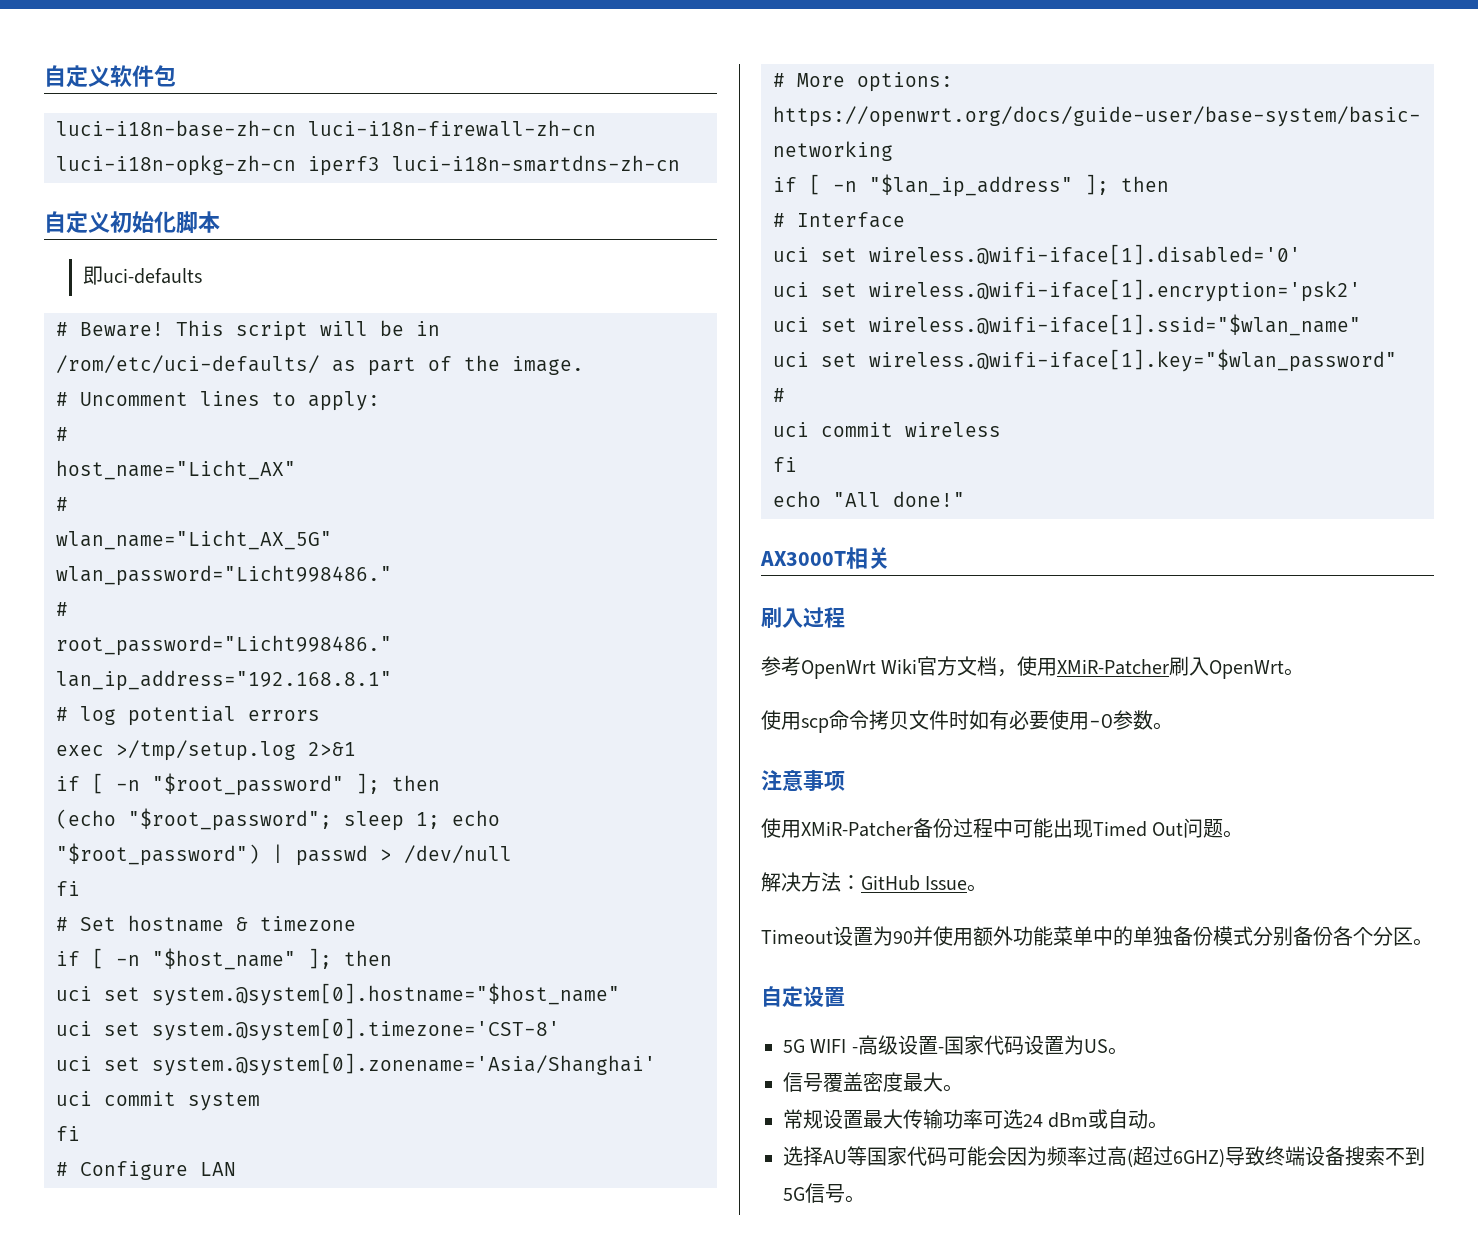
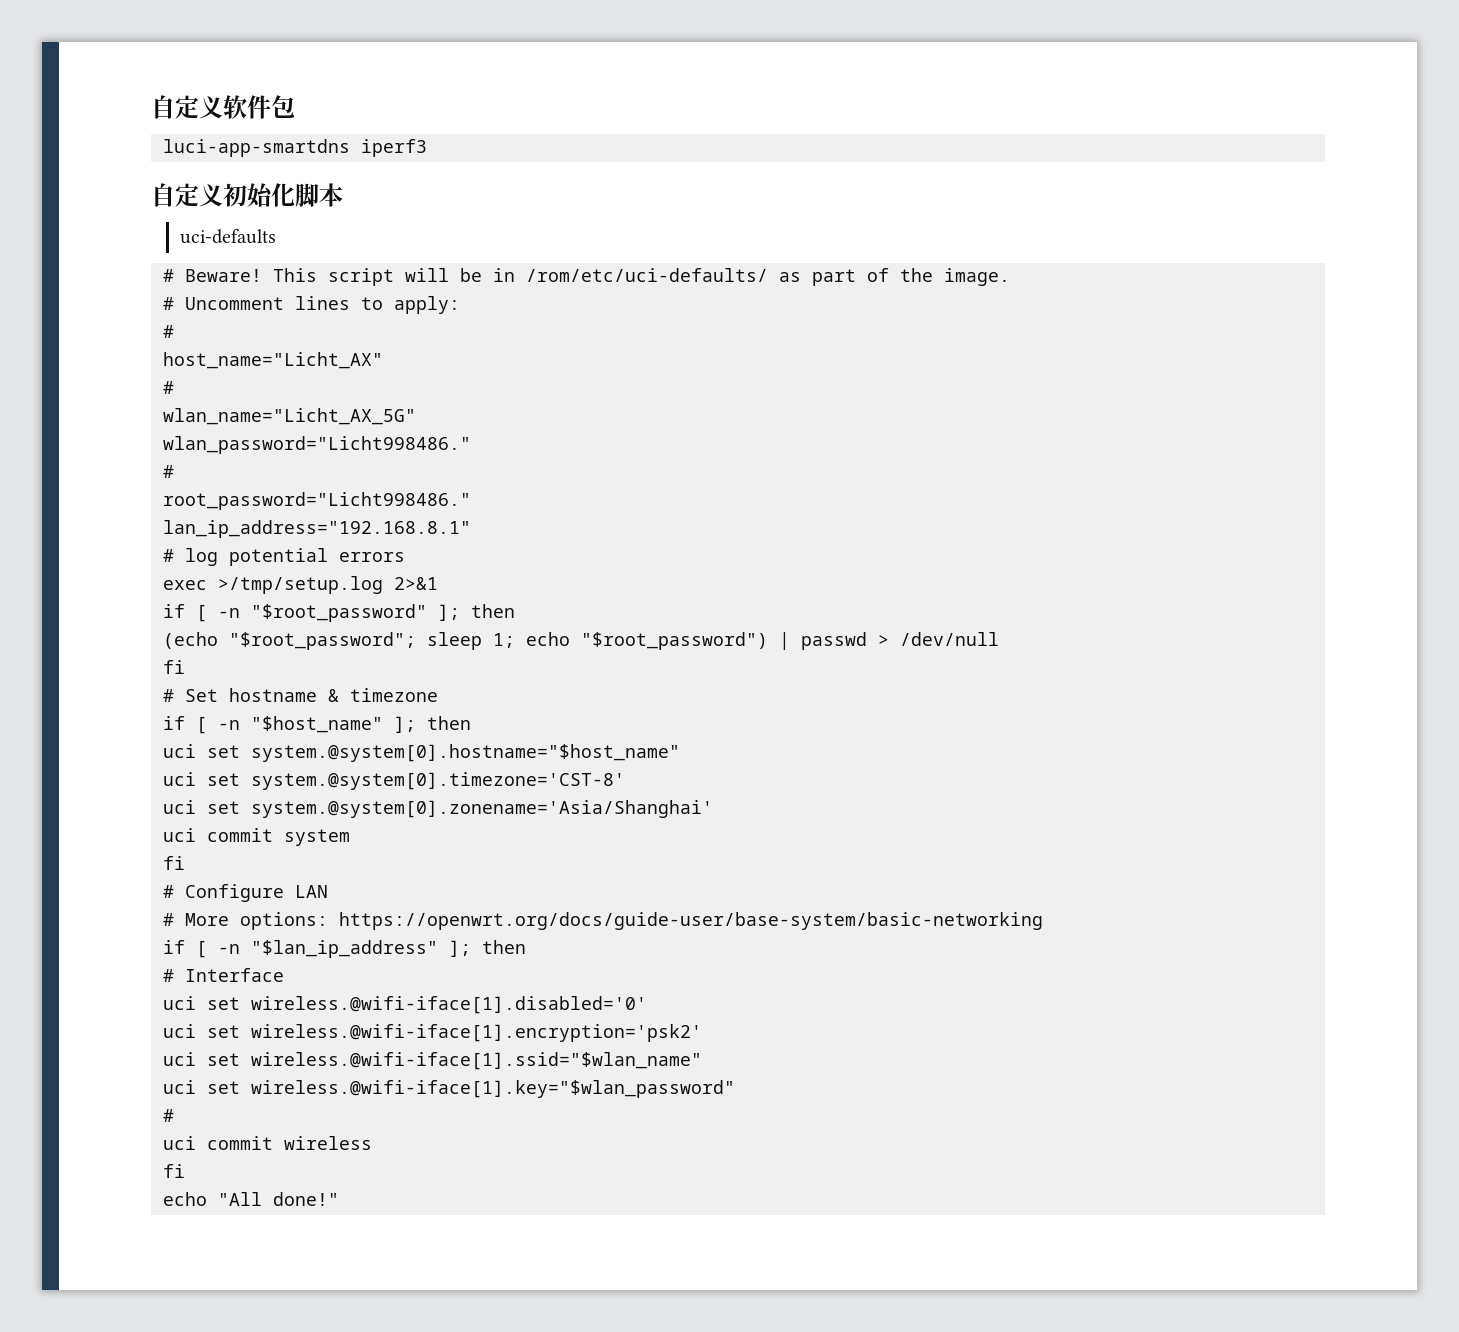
- luci-i18n-base-zh-cn luci-i18n-firewall-zh-cn luci-i18n-opkg-zh-cn iperf3 luci-i18n-smartdns-zh-cn
+ luci-app-smartdns iperf3
- 即uci-defaults
+ uci-defaults
- AX3000T相关
- 刷入过程
- 参考OpenWrt Wiki官方文档，使用XMiR-Patcher刷入OpenWrt。
- 使用scp命令拷贝文件时如有必要使用-O参数。
- 注意事项
- 使用XMiR-Patcher备份过程中可能出现Timed Out问题。
- 解决方法：GitHub Issue。
- Timeout设置为90并使用额外功能菜单中的单独备份模式分别备份各个分区。
- 自定设置
- 5G WIFI -高级设置-国家代码设置为US。
- 信号覆盖密度最大。
- 常规设置最大传输功率可选24 dBm或自动。
- 选择AU等国家代码可能会因为频率过高(超过6GHZ)导致终端设备搜索不到5G信号。

